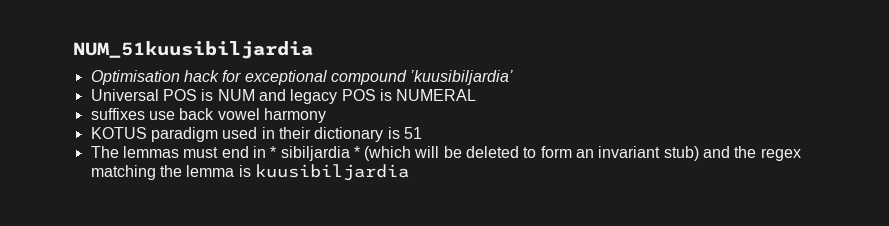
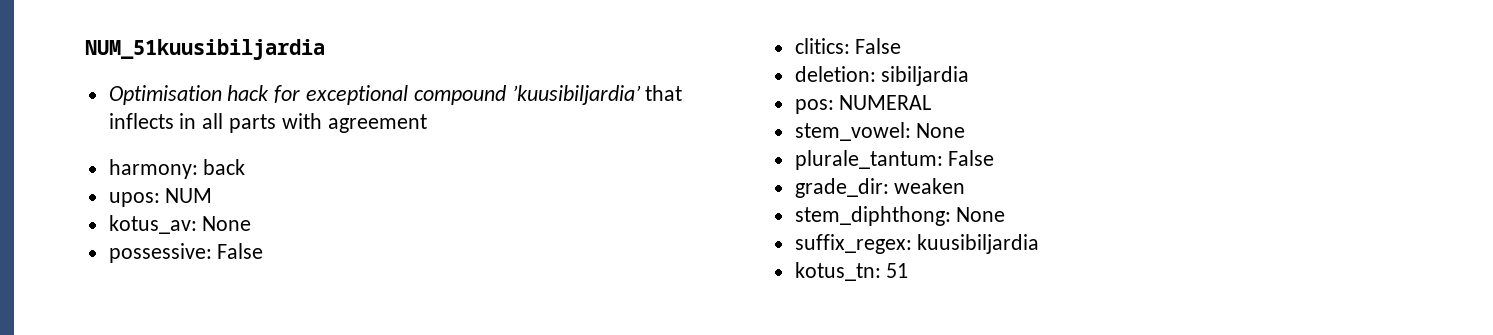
- Optimisation hack for exceptional compound ’kuusibiljardia’
- Universal POS is NUM and legacy POS is NUMERAL
- suffixes use back vowel harmony
- KOTUS paradigm used in their dictionary is 51
- The lemmas must end in * sibiljardia * (which will be deleted to form an invariant stub) and the regex matching the lemma is kuusibiljardia
+ Optimisation hack for exceptional compound ’kuusibiljardia’ that inflects in all parts with agreement
+ harmony: back
+ upos: NUM
+ kotus_av: None
+ possessive: False
+ clitics: False
+ deletion: sibiljardia
+ pos: NUMERAL
+ stem_vowel: None
+ plurale_tantum: False
+ grade_dir: weaken
+ stem_diphthong: None
+ suffix_regex: kuusibiljardia
+ kotus_tn: 51

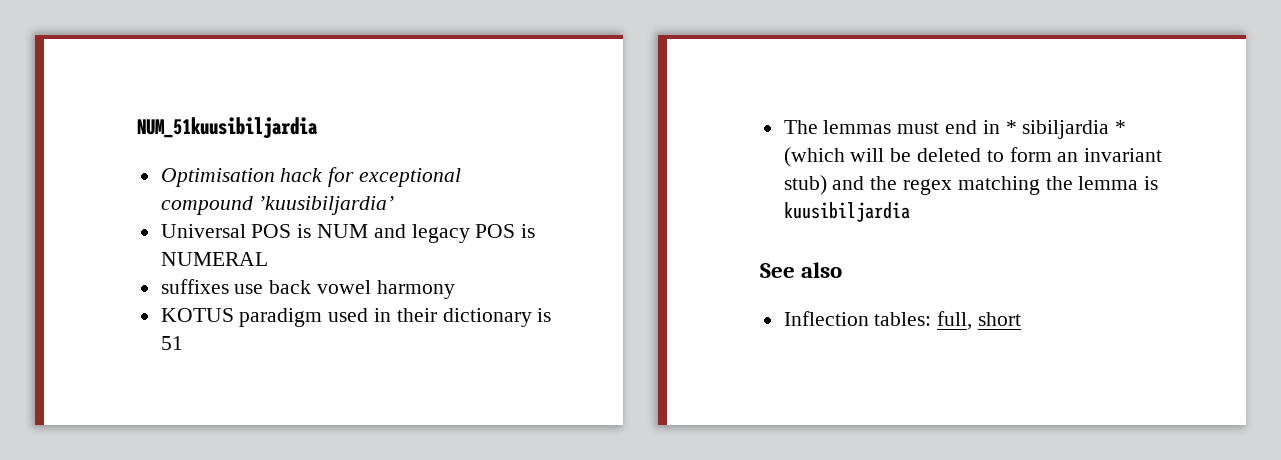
- Optimisation hack for exceptional compound ’kuusibiljardia’ that inflects in all parts with agreement
- harmony: back
- upos: NUM
- kotus_av: None
- possessive: False
- clitics: False
- deletion: sibiljardia
- pos: NUMERAL
- stem_vowel: None
- plurale_tantum: False
- grade_dir: weaken
- stem_diphthong: None
- suffix_regex: kuusibiljardia
- kotus_tn: 51
+ Optimisation hack for exceptional compound ’kuusibiljardia’
+ Universal POS is NUM and legacy POS is NUMERAL
+ suffixes use back vowel harmony
+ KOTUS paradigm used in their dictionary is 51
+ The lemmas must end in * sibiljardia * (which will be deleted to form an invariant stub) and the regex matching the lemma is kuusibiljardia
+ See also
+ Inflection tables: full, short

